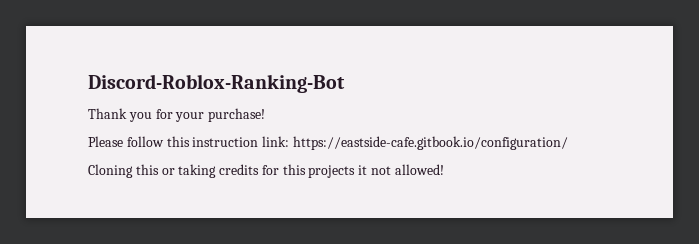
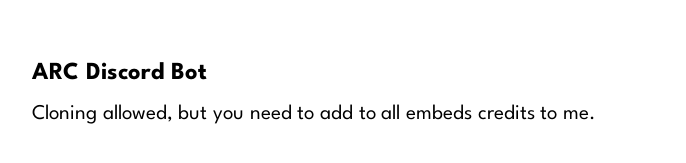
- Discord-Roblox-Ranking-Bot
- Thank you for your purchase!
- Please follow this instruction link: https://eastside-cafe.gitbook.io/configuration/
- Cloning this or taking credits for this projects it not allowed!
+ ARC Discord Bot
+ Cloning allowed, but you need to add to all embeds credits to me.

